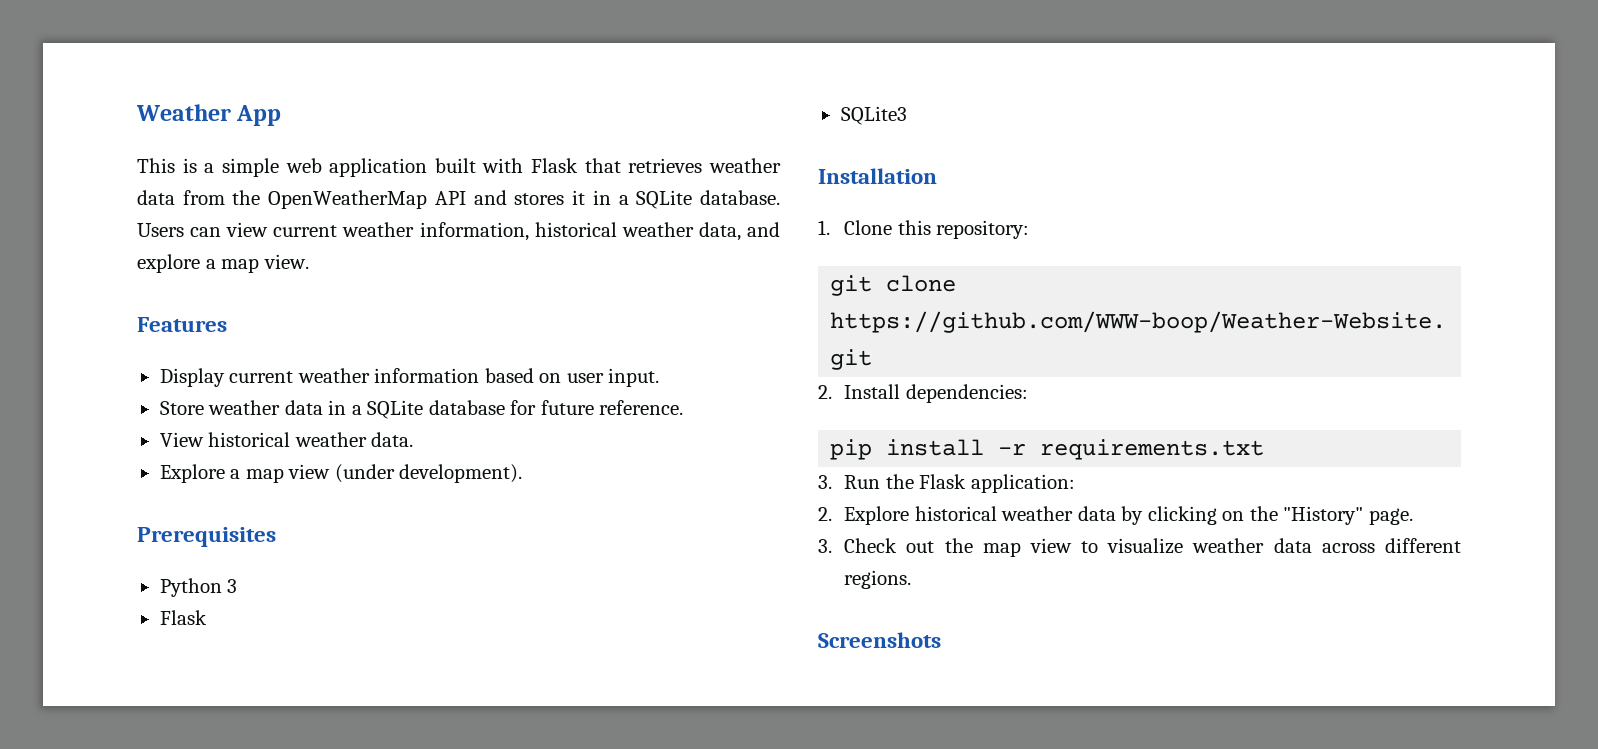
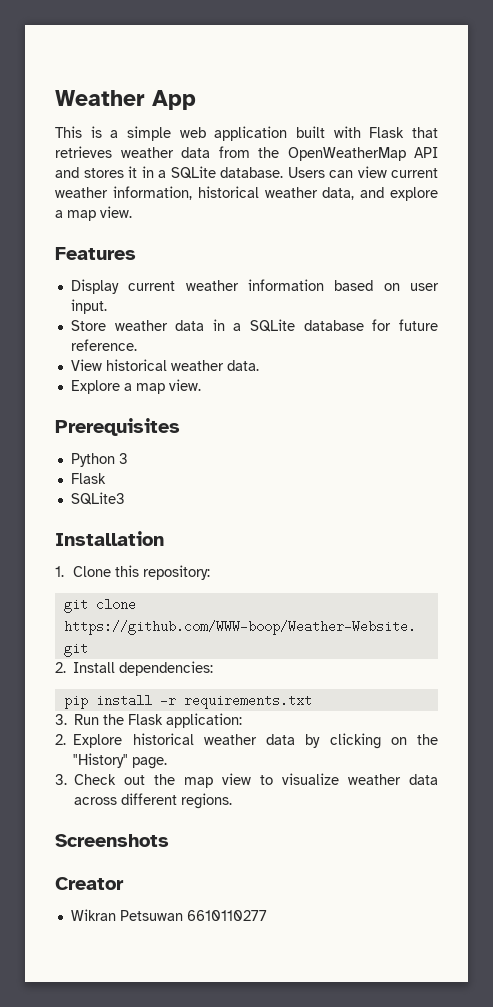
- Explore a map view (under development).
+ Explore a map view.
+ Creator
+ Wikran Petsuwan 6610110277

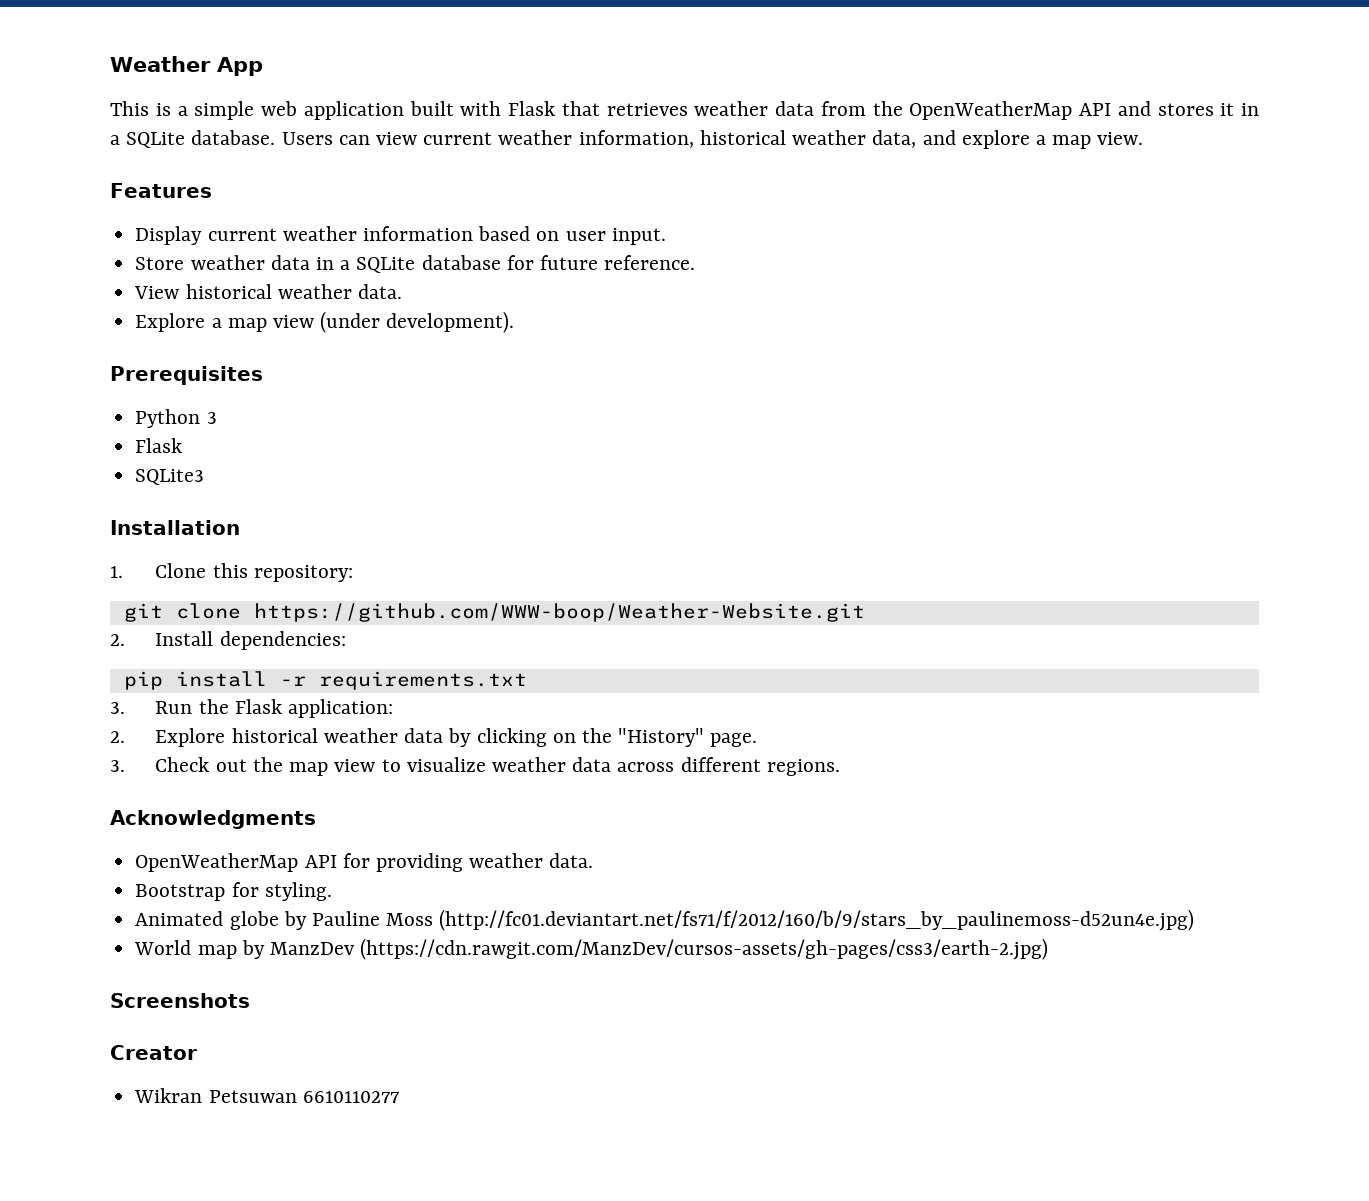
- Explore a map view.
+ Explore a map view (under development).
+ Acknowledgments
+ OpenWeatherMap API for providing weather data.
+ Bootstrap for styling.
+ Animated globe by Pauline Moss (http://fc01.deviantart.net/fs71/f/2012/160/b/9/stars_by_paulinemoss-d52un4e.jpg)
+ World map by ManzDev (https://cdn.rawgit.com/ManzDev/cursos-assets/gh-pages/css3/earth-2.jpg)

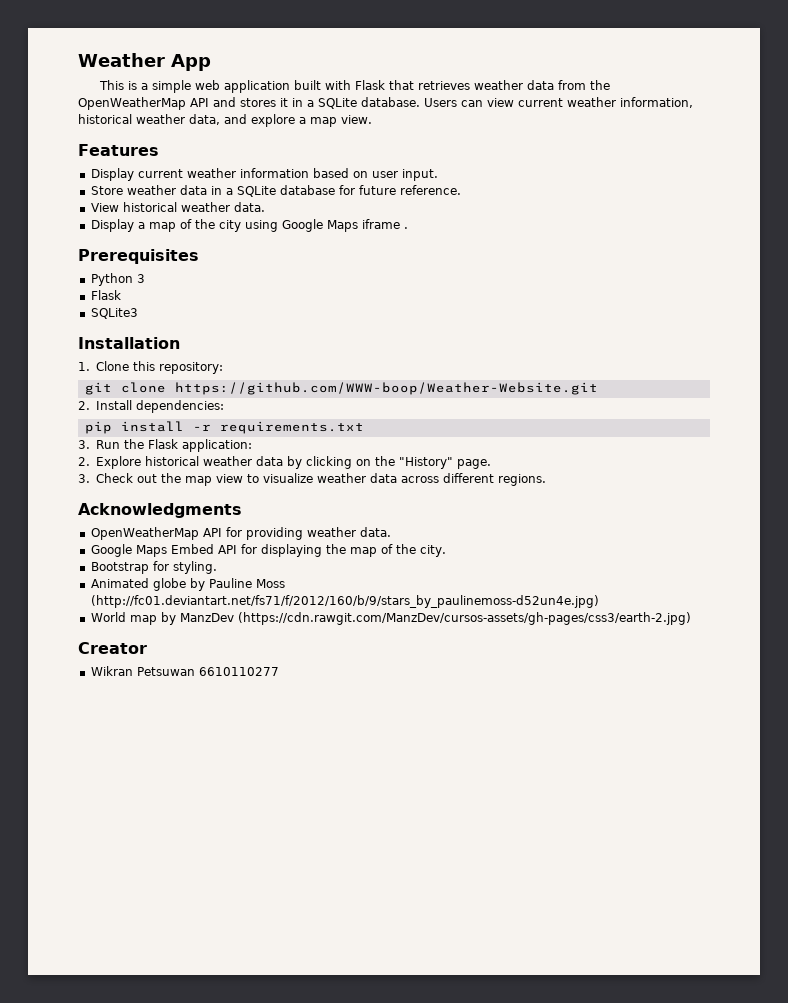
- Explore a map view (under development).
+ Display a map of the city using Google Maps iframe .
+ Google Maps Embed API for displaying the map of the city.
- Screenshots

